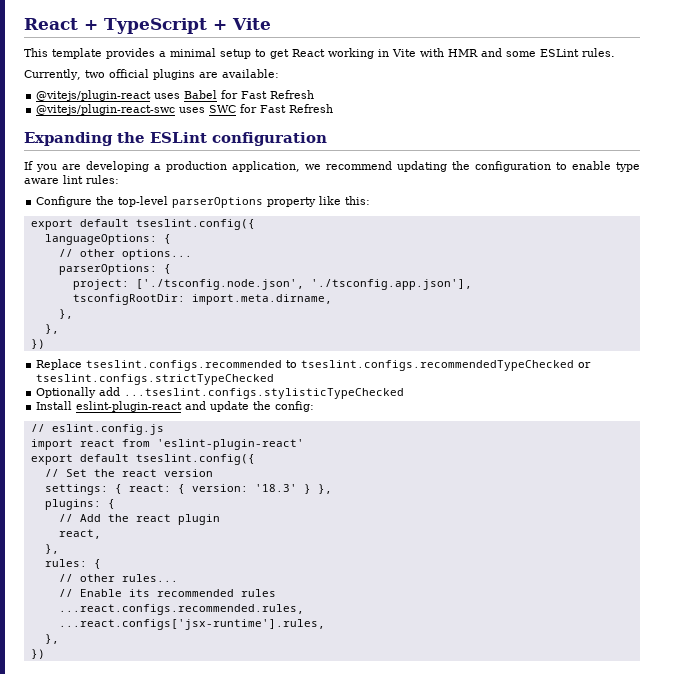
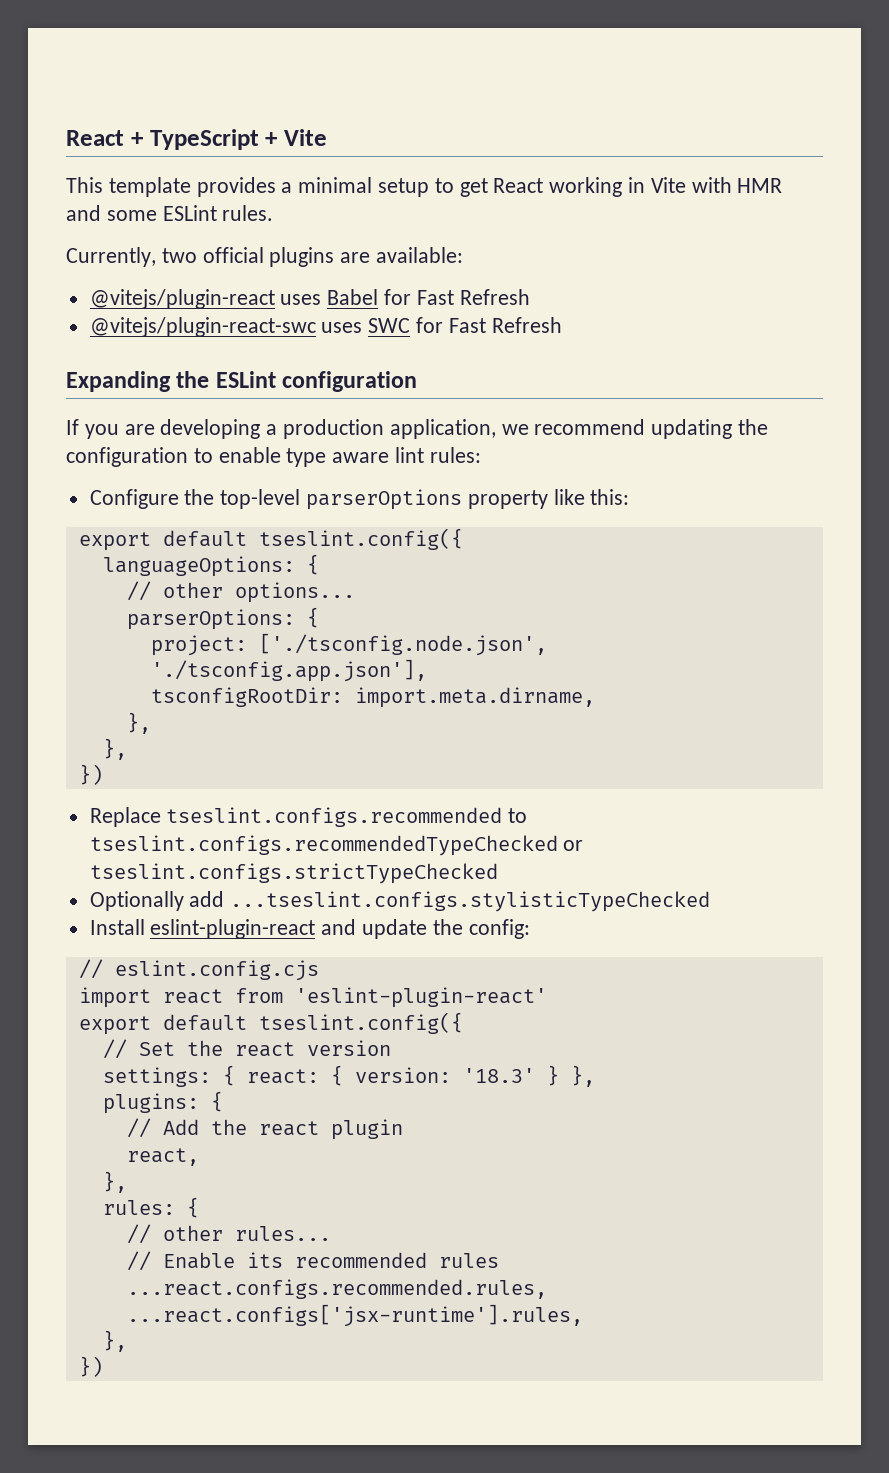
- // eslint.config.js
+ // eslint.config.cjs

